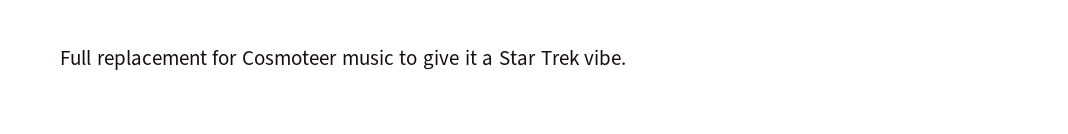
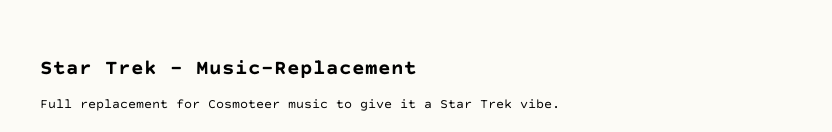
+ Star Trek - Music-Replacement

